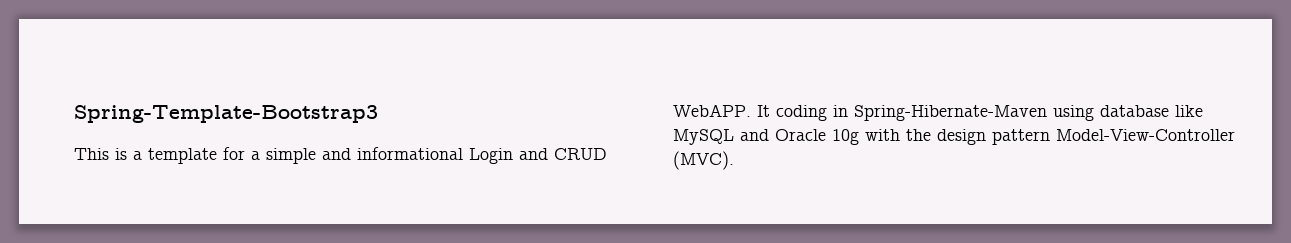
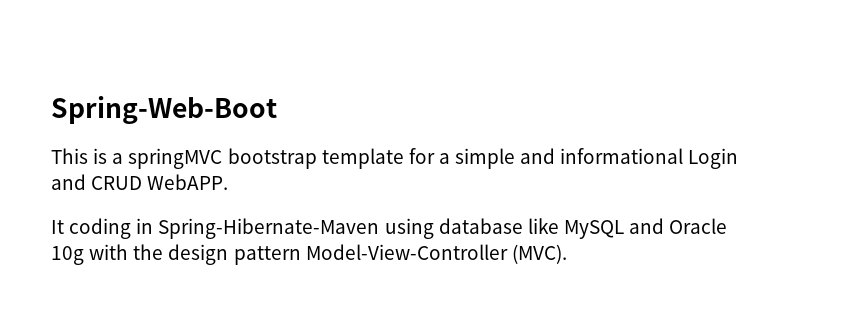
- Spring-Template-Bootstrap3
+ Spring-Web-Boot
- This is a template for a simple and informational Login and CRUD WebAPP. It coding in Spring-Hibernate-Maven using database like MySQL and Oracle 10g with the design pattern Model-View-Controller (MVC).
+ This is a springMVC bootstrap template for a simple and informational Login and CRUD WebAPP.
+ It coding in Spring-Hibernate-Maven using database like MySQL and Oracle 10g with the design pattern Model-View-Controller (MVC).

